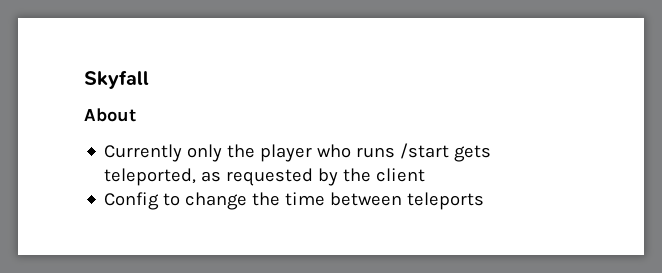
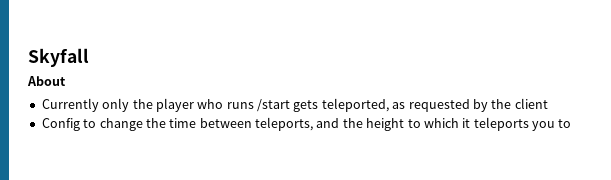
- Config to change the time between teleports
+ Config to change the time between teleports, and the height to which it teleports you to

